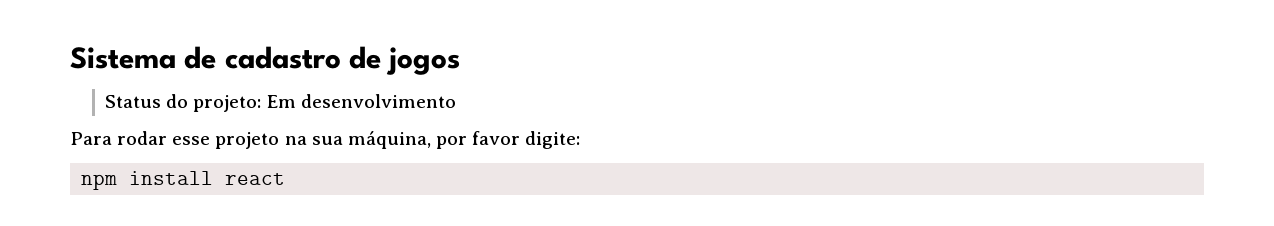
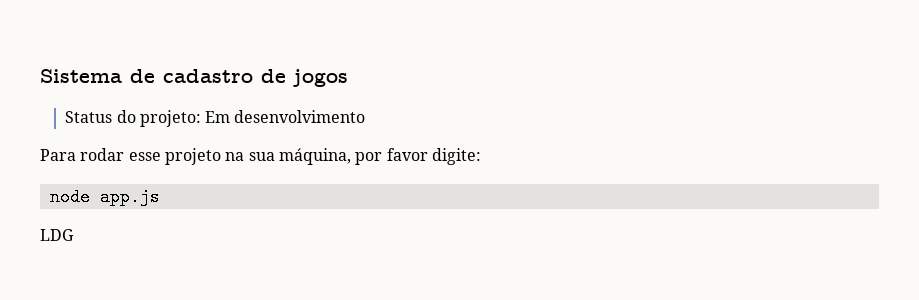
- npm install react
+ node app.js
+ LDG

